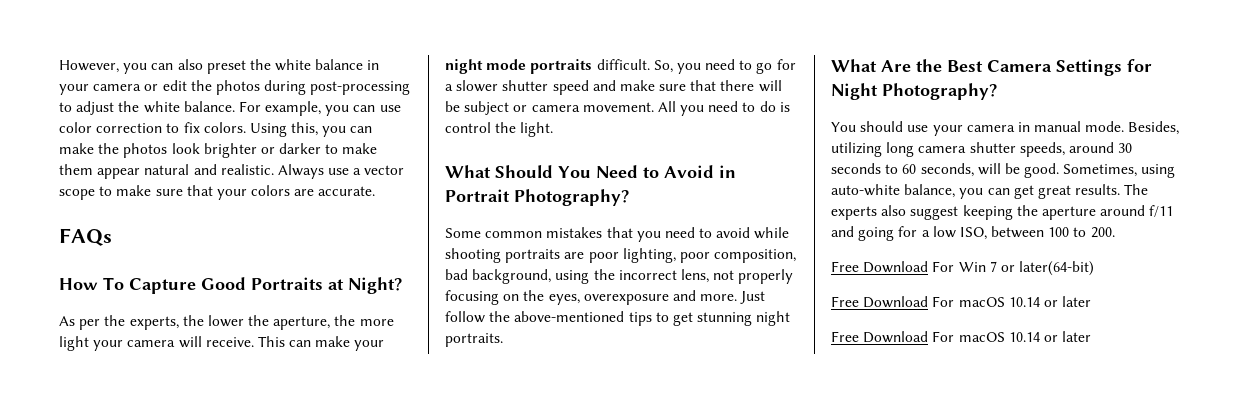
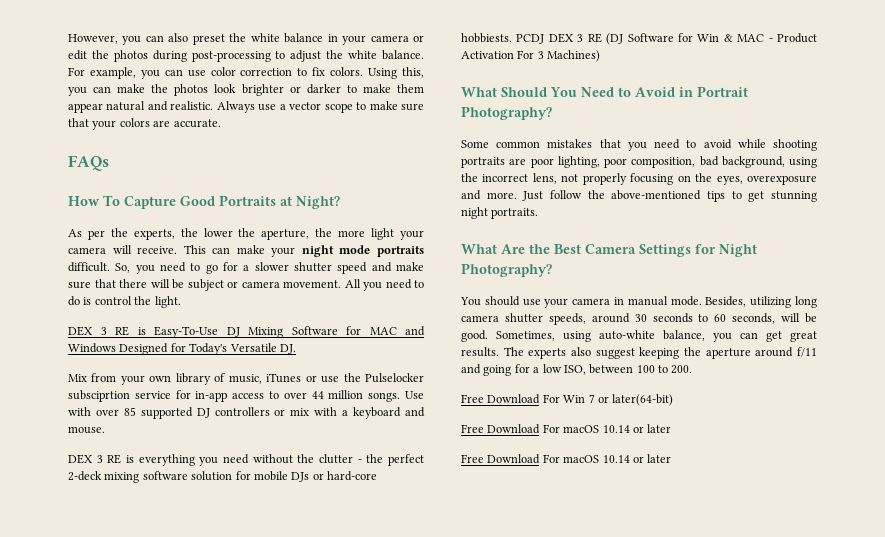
+ DEX 3 RE is Easy-To-Use DJ Mixing Software for MAC and Windows Designed for Today's Versatile DJ.
+ Mix from your own library of music, iTunes or use the Pulselocker subsciprtion service for in-app access to over 44 million songs. Use with over 85 supported DJ controllers or mix with a keyboard and mouse.
+ DEX 3 RE is everything you need without the clutter - the perfect 2-deck mixing software solution for mobile DJs or hard-core hobbiests. PCDJ DEX 3 RE (DJ Software for Win & MAC - Product Activation For 3 Machines)

